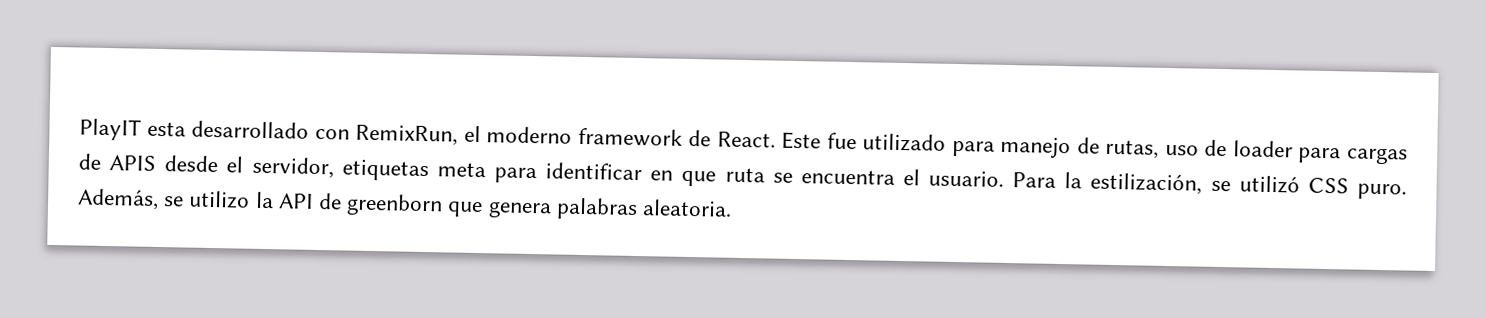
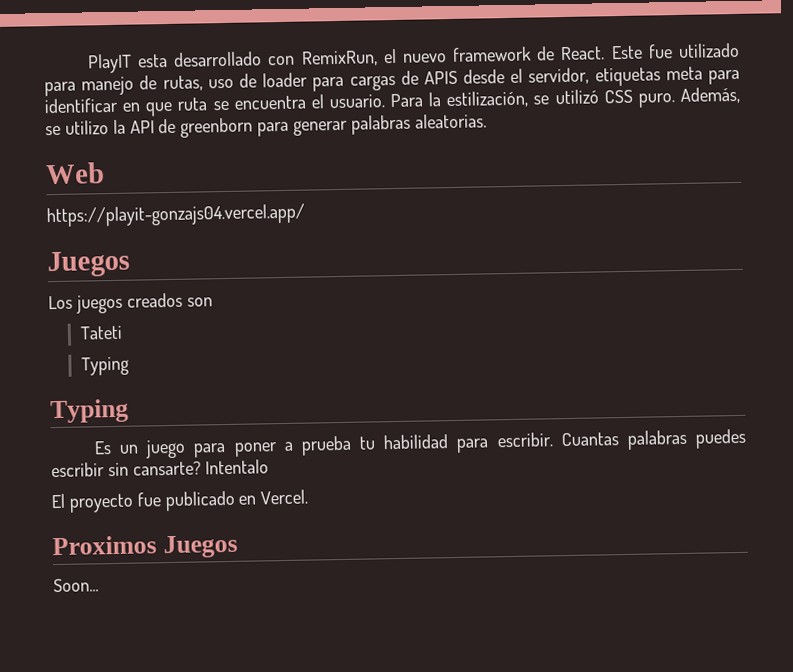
- PlayIT esta desarrollado con RemixRun, el moderno framework de React.
+ PlayIT esta desarrollado con RemixRun, el nuevo framework de React.
- Además, se utilizo la API de greenborn que genera palabras aleatoria.
+ Además, se utilizo la API de greenborn para generar palabras aleatorias.
+ Web
+ https://playit-gonzajs04.vercel.app/
+ Juegos
+ Los juegos creados son
+ Tateti
+ Typing
+ Typing
+ Es un juego para poner a prueba tu habilidad para escribir. Cuantas palabras puedes escribir sin cansarte? Intentalo
+ El proyecto fue publicado en Vercel.
+ Proximos Juegos
+ Soon...

